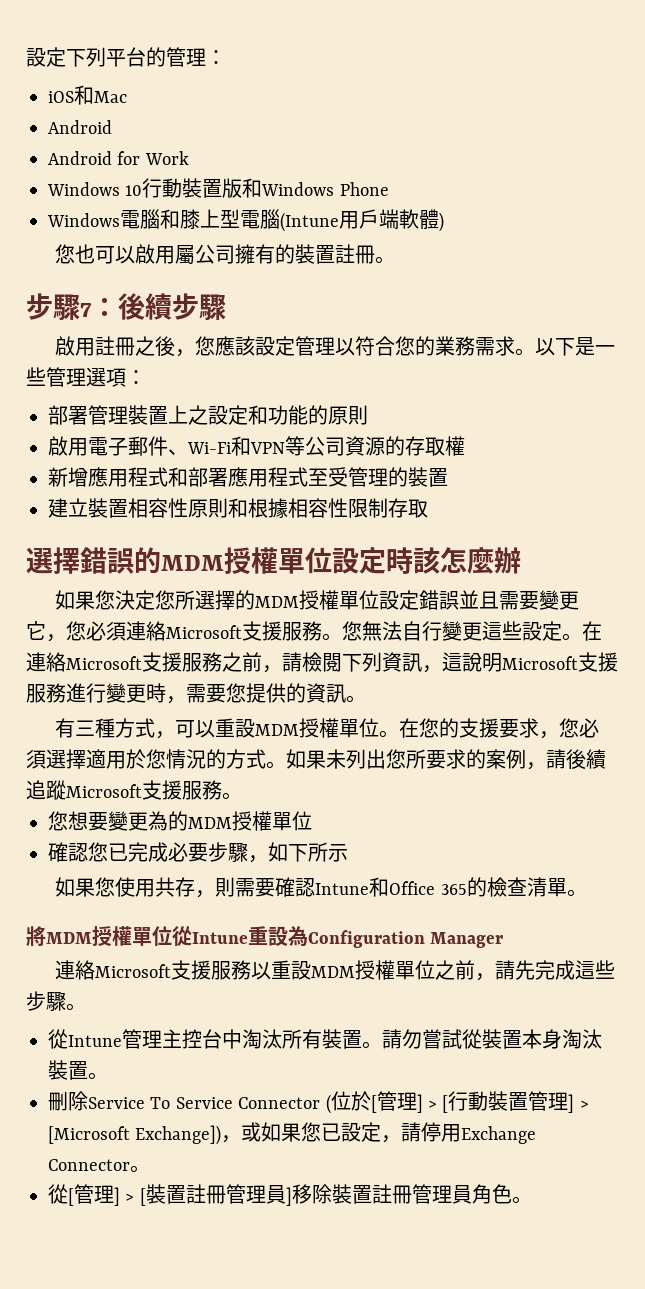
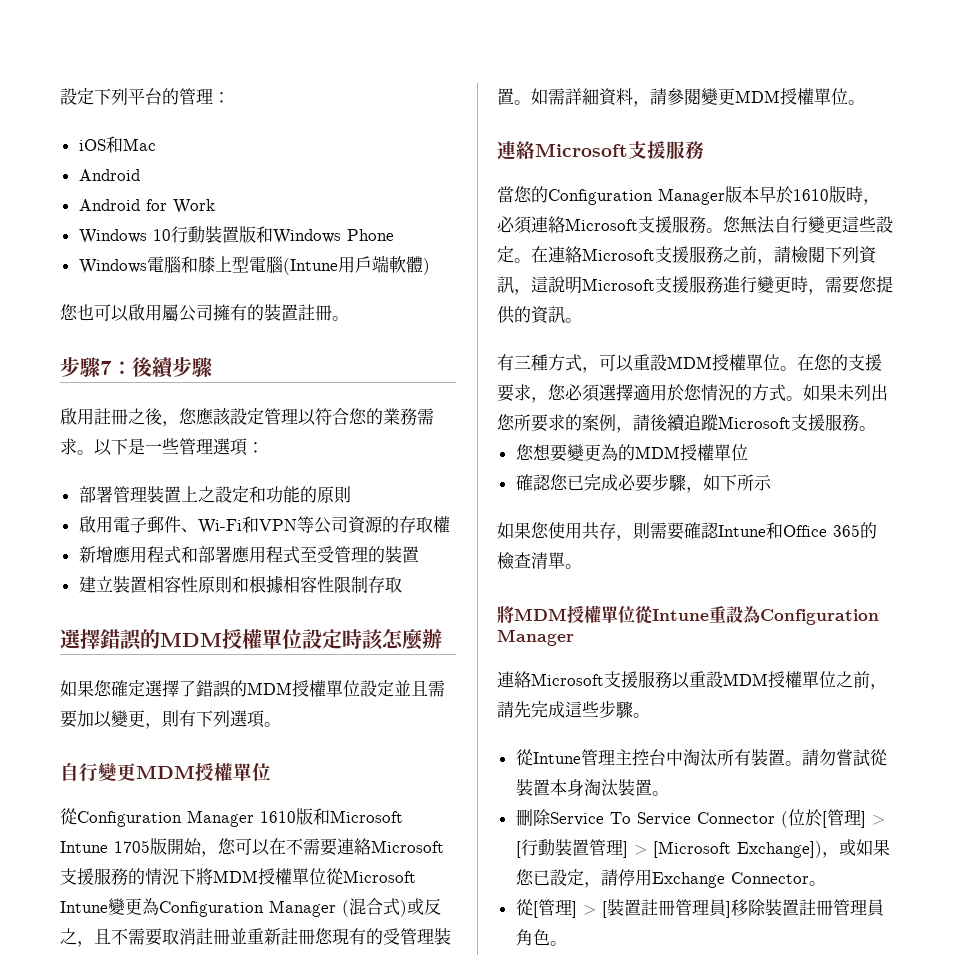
- 如果您決定您所選擇的MDM授權單位設定錯誤並且需要變更它，您必須連絡Microsoft支援服務。
+ 如果您確定選擇了錯誤的MDM授權單位設定並且需要加以變更，則有下列選項。
+ 自行變更MDM授權單位
+ 從Configuration Manager 1610版和Microsoft Intune 1705版開始，您可以在不需要連絡Microsoft支援服務的情況下將MDM授權單位從Microsoft Intune變更為Configuration Manager (混合式)或反之，且不需要取消註冊並重新註冊您現有的受管理裝置。如需詳細資料，請參閱變更MDM授權單位。
+ 連絡Microsoft支援服務
+ 當您的Configuration Manager版本早於1610版時，必須連絡Microsoft支援服務。

